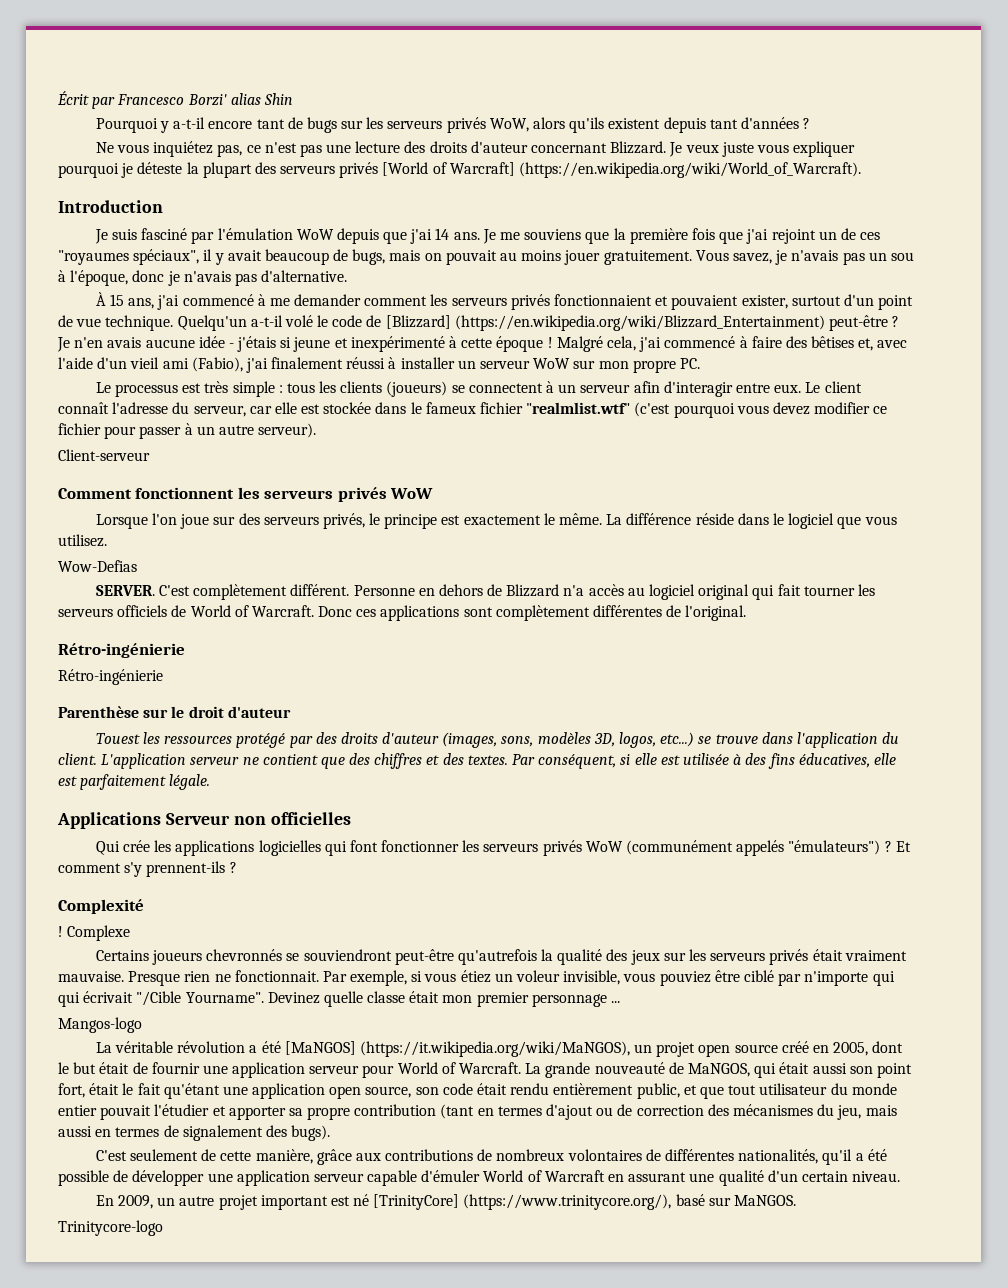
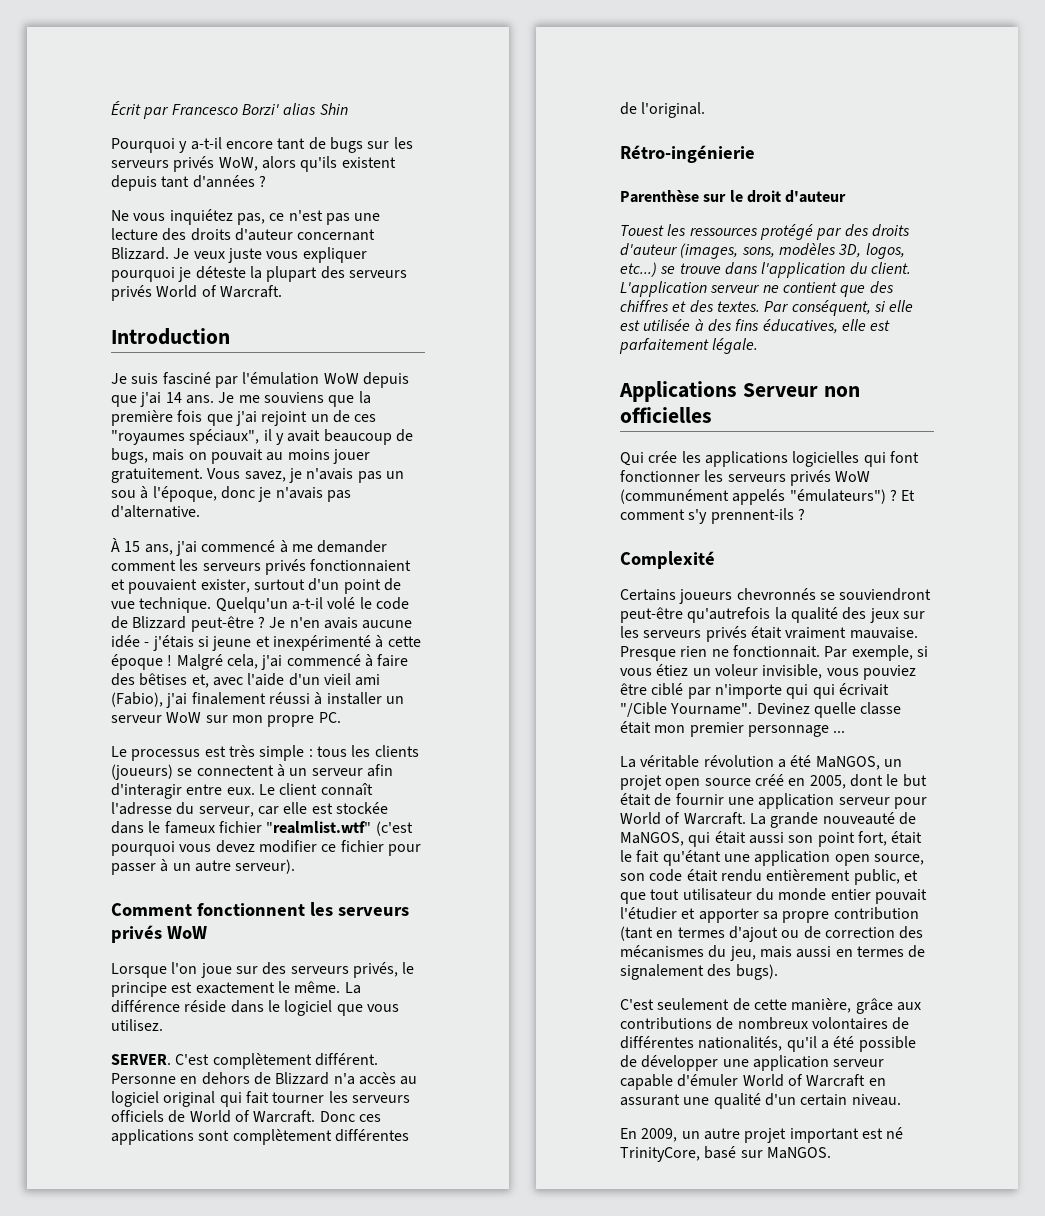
- Je veux juste vous expliquer pourquoi je déteste la plupart des serveurs privés [World of Warcraft] (https://en.wikipedia.org/wiki/World_of_Warcraft).
+ Je veux juste vous expliquer pourquoi je déteste la plupart des serveurs privés World of Warcraft.
- Quelqu'un a-t-il volé le code de [Blizzard] (https://en.wikipedia.org/wiki/Blizzard_Entertainment) peut-être ?
+ Quelqu'un a-t-il volé le code de Blizzard peut-être ?
- Client-serveur
- Wow-Defias
  Donc ces applications sont complètement différentes de l'original.
- Rétro-ingénierie
- ! Complexe
- Mangos-logo
- La véritable révolution a été [MaNGOS] (https://it.wikipedia.org/wiki/MaNGOS), un projet open source créé en 2005, dont le but était de fournir une application serveur pour World of Warcraft.
+ La véritable révolution a été MaNGOS, un projet open source créé en 2005, dont le but était de fournir une application serveur pour World of Warcraft.
- En 2009, un autre projet important est né [TrinityCore] (https://www.trinitycore.org/), basé sur MaNGOS.
+ En 2009, un autre projet important est né TrinityCore, basé sur MaNGOS.
- Trinitycore-logo

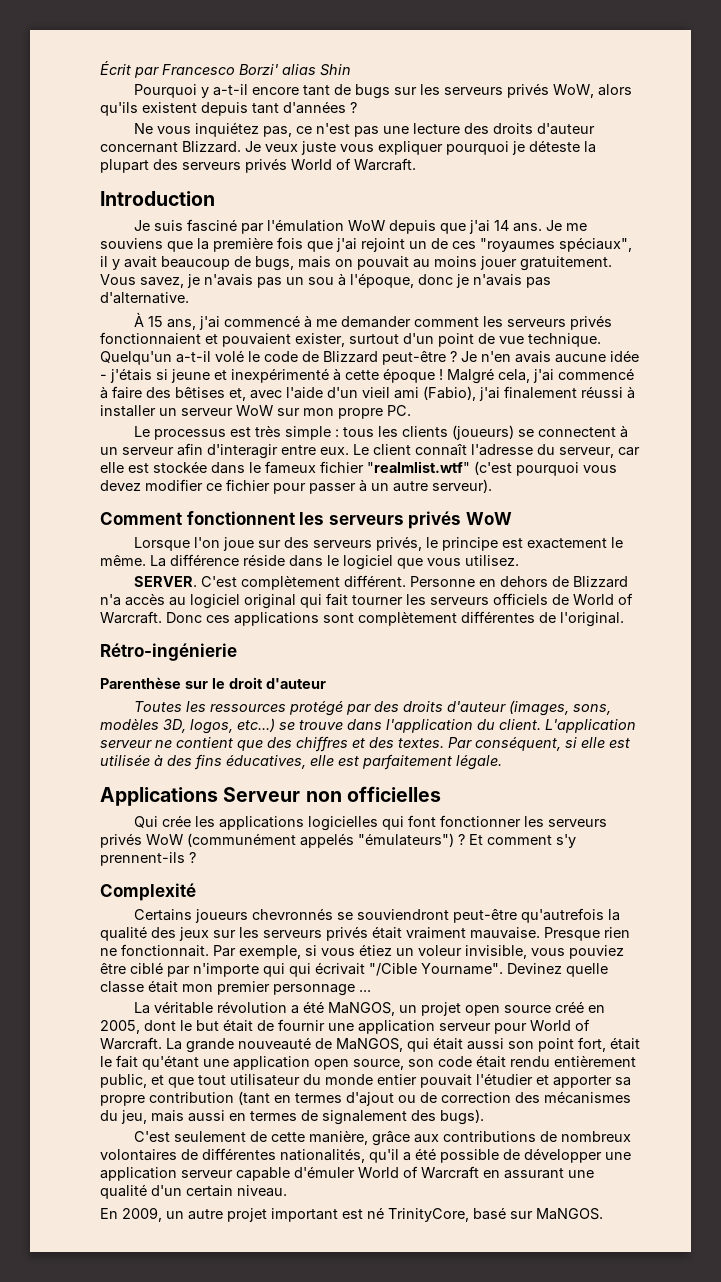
- Touest les ressources protégé par des droits d'auteur (images, sons, modèles 3D, logos, etc...) se trouve dans l'application du client.
+ Toutes les ressources protégé par des droits d'auteur (images, sons, modèles 3D, logos, etc...) se trouve dans l'application du client.

